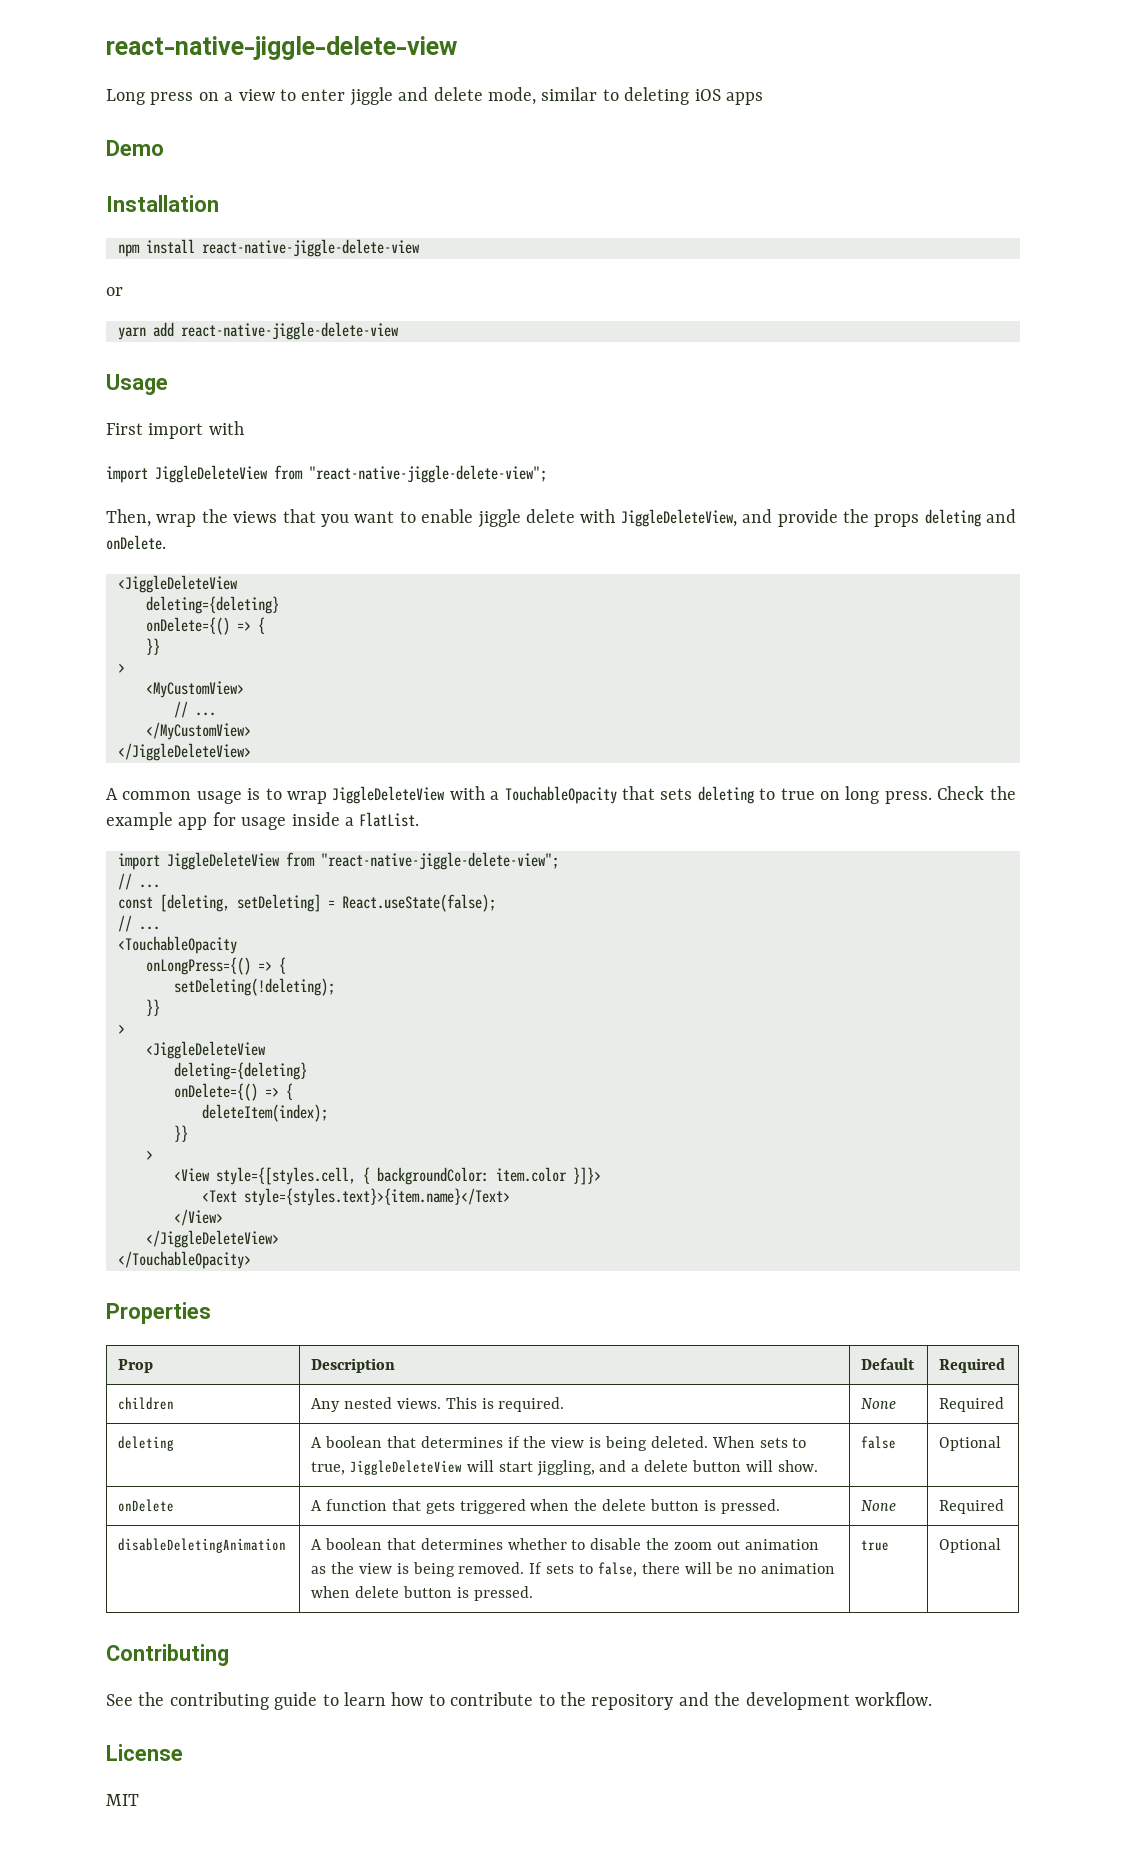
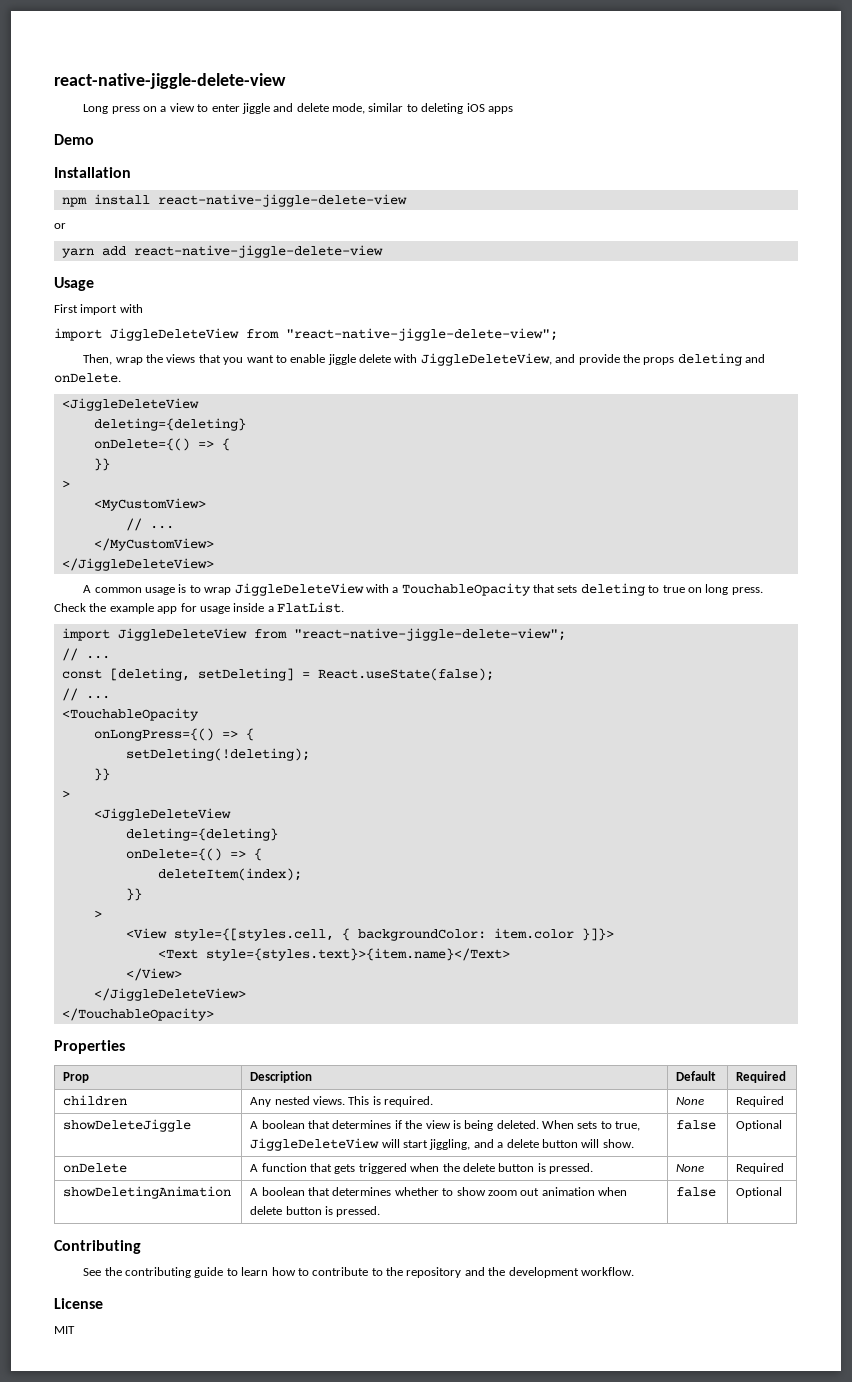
- deleting | A boolean that determines if the view is being deleted. When sets to true, JiggleDeleteView will start jiggling, and a delete button will show. | false | Optional
+ showDeleteJiggle | A boolean that determines if the view is being deleted. When sets to true, JiggleDeleteView will start jiggling, and a delete button will show. | false | Optional
- disableDeletingAnimation | A boolean that determines whether to disable the zoom out animation as the view is being removed. If sets to false, there will be no animation when delete button is pressed. | true | Optional
+ showDeletingAnimation | A boolean that determines whether to show zoom out animation when delete button is pressed. | false | Optional

